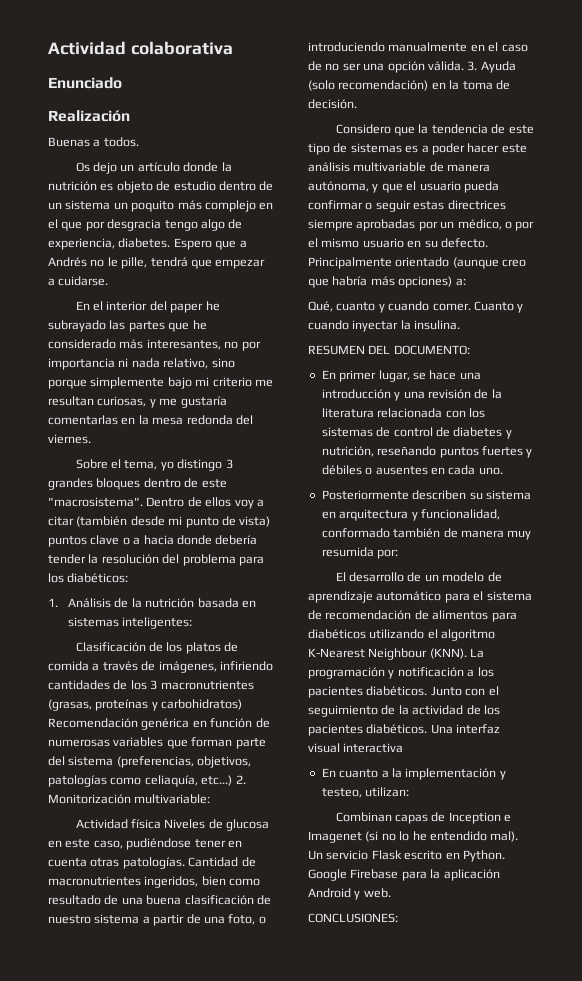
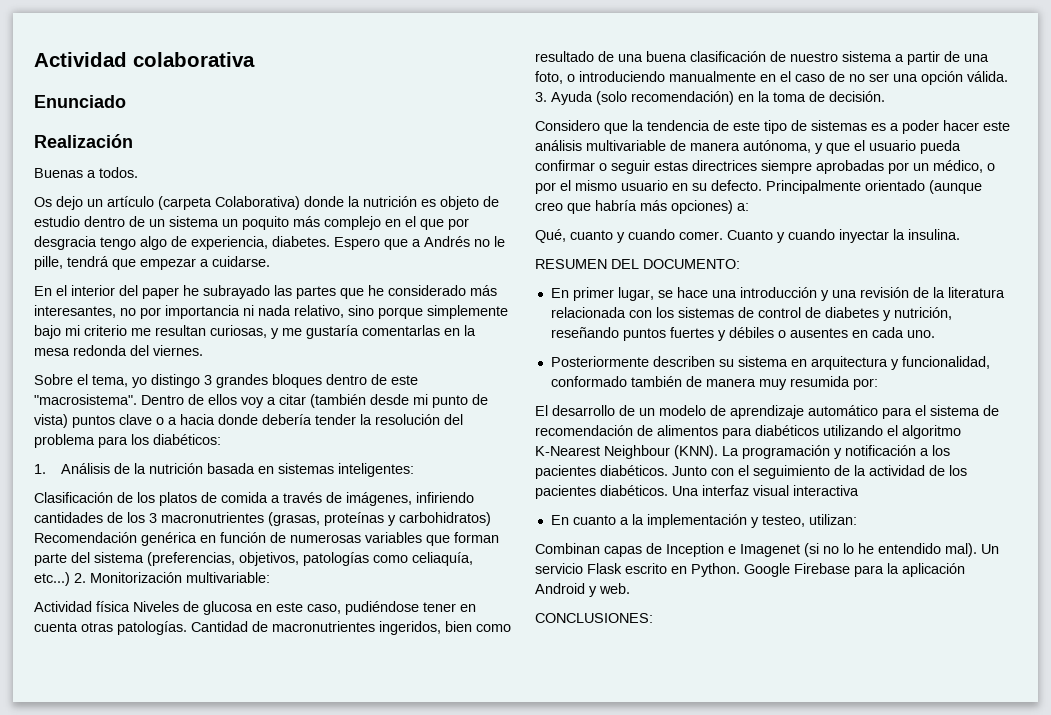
- Os dejo un artículo donde la nutrición es objeto de estudio dentro de un sistema un poquito más complejo en el que por desgracia tengo algo de experiencia, diabetes.
+ Os dejo un artículo (carpeta Colaborativa) donde la nutrición es objeto de estudio dentro de un sistema un poquito más complejo en el que por desgracia tengo algo de experiencia, diabetes.

